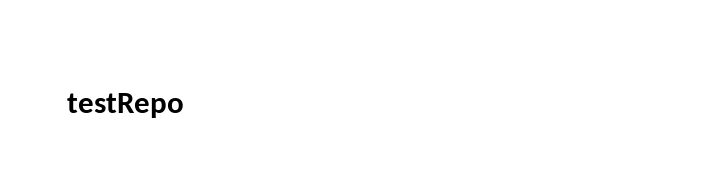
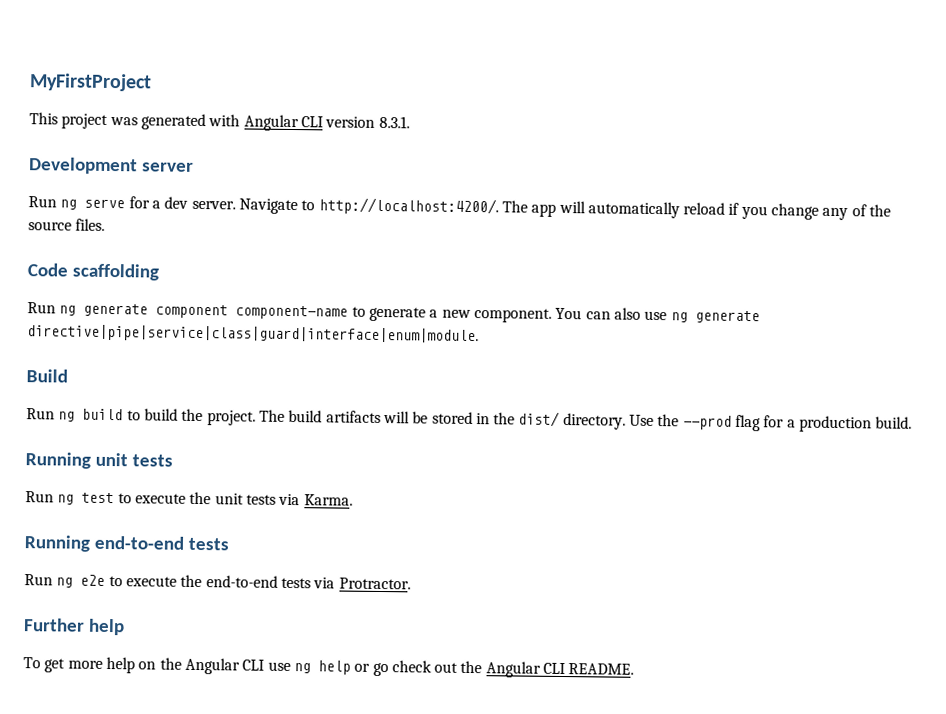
- testRepo
+ MyFirstProject
+ This project was generated with Angular CLI version 8.3.1.
+ Development server
+ Run ng serve for a dev server. Navigate to http://localhost:4200/. The app will automatically reload if you change any of the source files.
+ Code scaffolding
+ Run ng generate component component-name to generate a new component. You can also use ng generate directive|pipe|service|class|guard|interface|enum|module.
+ Build
+ Run ng build to build the project. The build artifacts will be stored in the dist/ directory. Use the --prod flag for a production build.
+ Running unit tests
+ Run ng test to execute the unit tests via Karma.
+ Running end-to-end tests
+ Run ng e2e to execute the end-to-end tests via Protractor.
+ Further help
+ To get more help on the Angular CLI use ng help or go check out the Angular CLI README.

